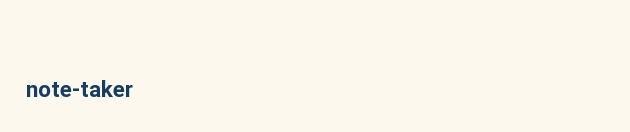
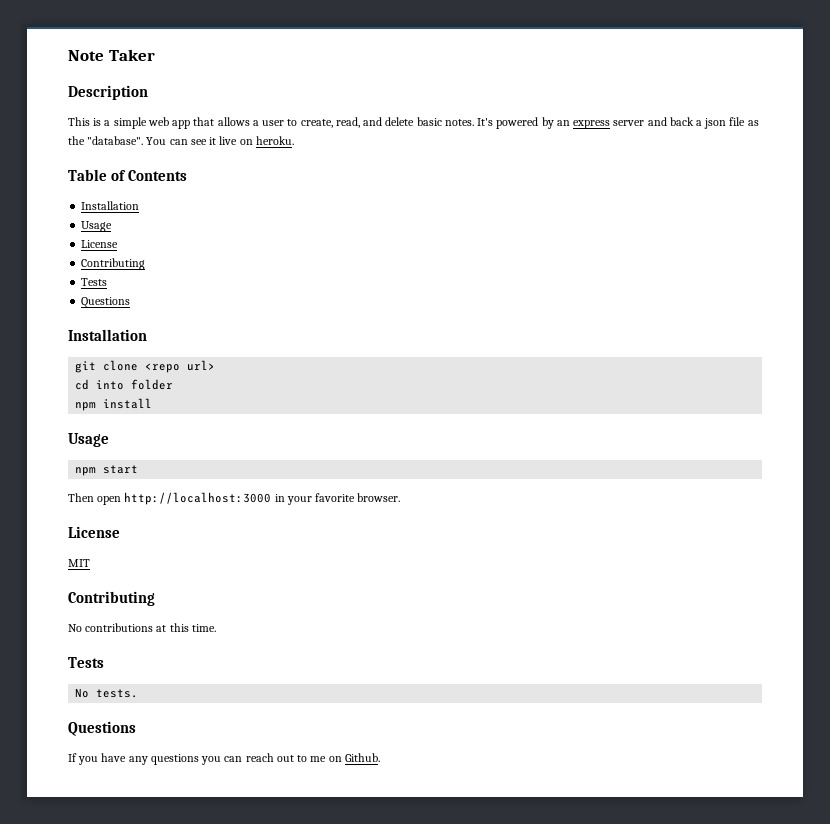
- note-taker
+ Note Taker
+ Description
+ This is a simple web app that allows a user to create, read, and delete basic notes. It's powered by an express server and back a json file as the "database". You can see it live on heroku.
+ Table of Contents
+ Installation
+ Usage
+ License
+ Contributing
+ Tests
+ Questions
+ Installation
+ git clone <repo url>
+ cd into folder
+ npm install
+ Usage
+ npm start
+ Then open http://localhost:3000 in your favorite browser.
+ License
+ MIT
+ Contributing
+ No contributions at this time.
+ Tests
+ No tests.
+ Questions
+ If you have any questions you can reach out to me on Github.

